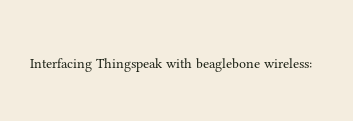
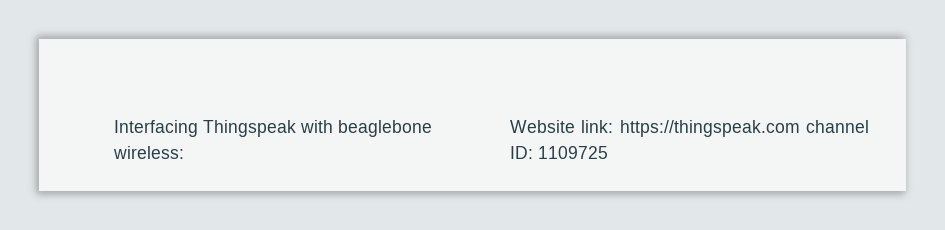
+ Website link: https://thingspeak.com channel ID: 1109725

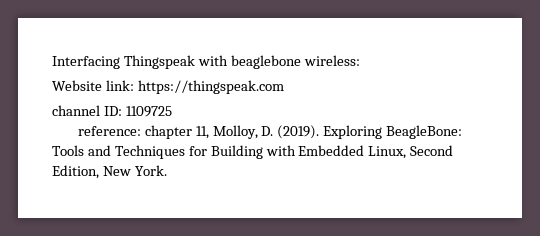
- Website link: https://thingspeak.com channel ID: 1109725
+ Website link: https://thingspeak.com
+ channel ID: 1109725
+ reference: chapter 11, Molloy, D. (2019). Exploring BeagleBone: Tools and Techniques for Building with Embedded Linux, Second Edition, New York.

